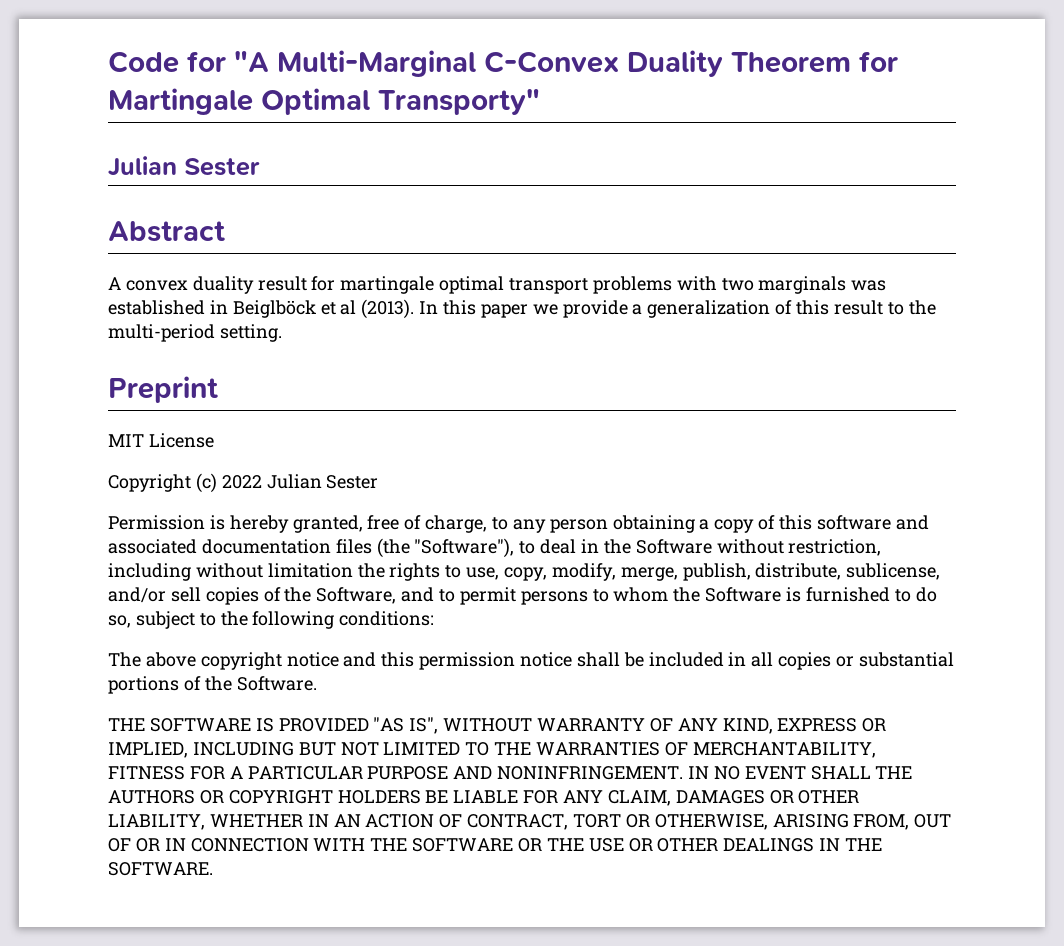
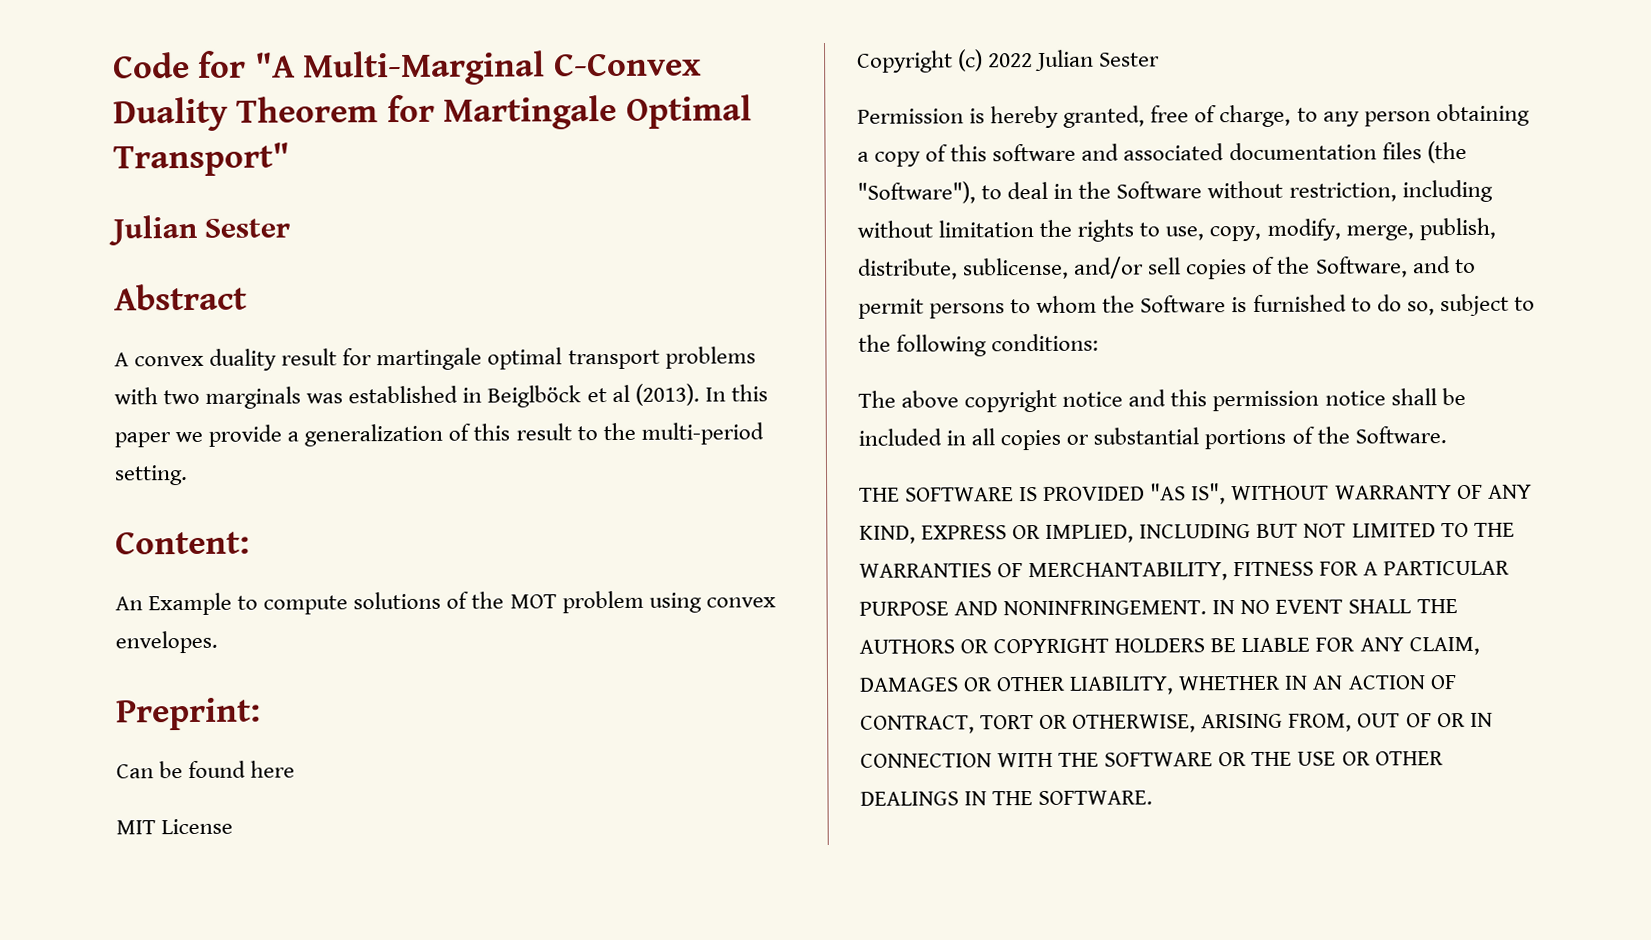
- Code for "A Multi-Marginal C-Convex Duality Theorem for Martingale Optimal Transporty"
+ Code for "A Multi-Marginal C-Convex Duality Theorem for Martingale Optimal Transport"
- Preprint
+ Content:
+ An Example to compute solutions of the MOT problem using convex envelopes.
+ Preprint:
+ Can be found here

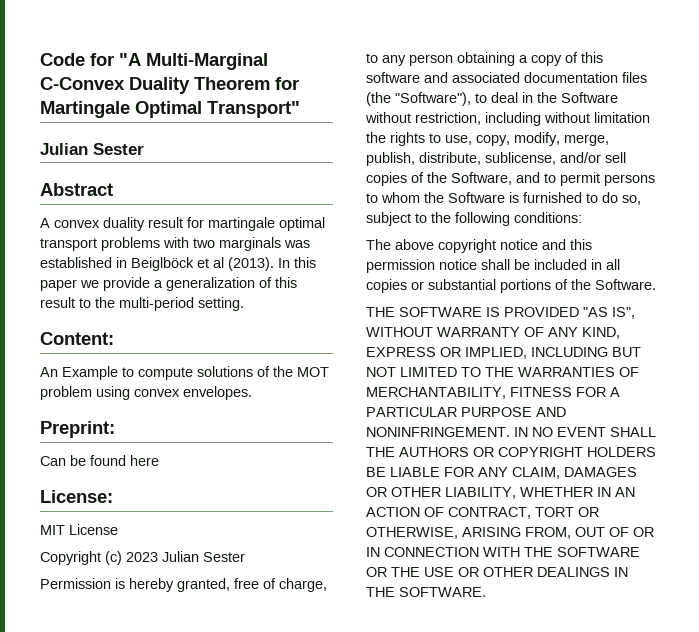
+ License:
- Copyright (c) 2022 Julian Sester
+ Copyright (c) 2023 Julian Sester

